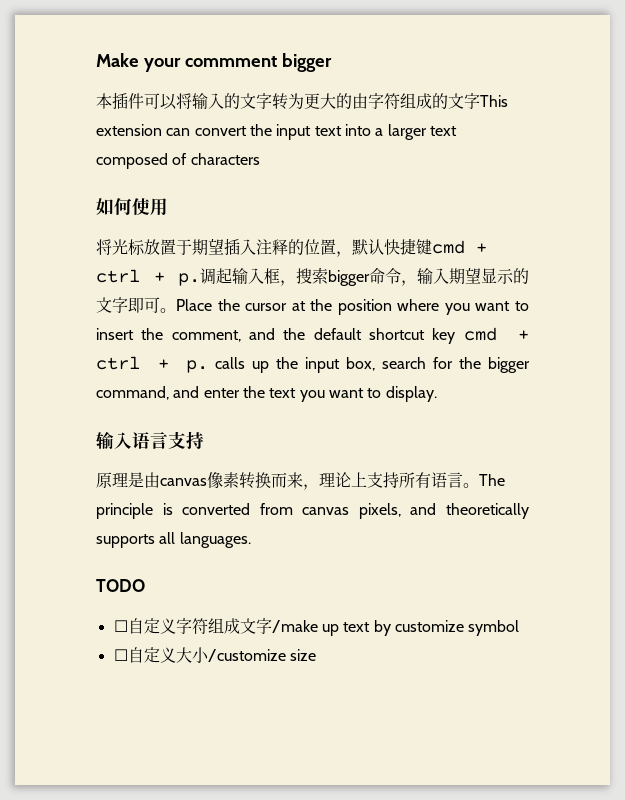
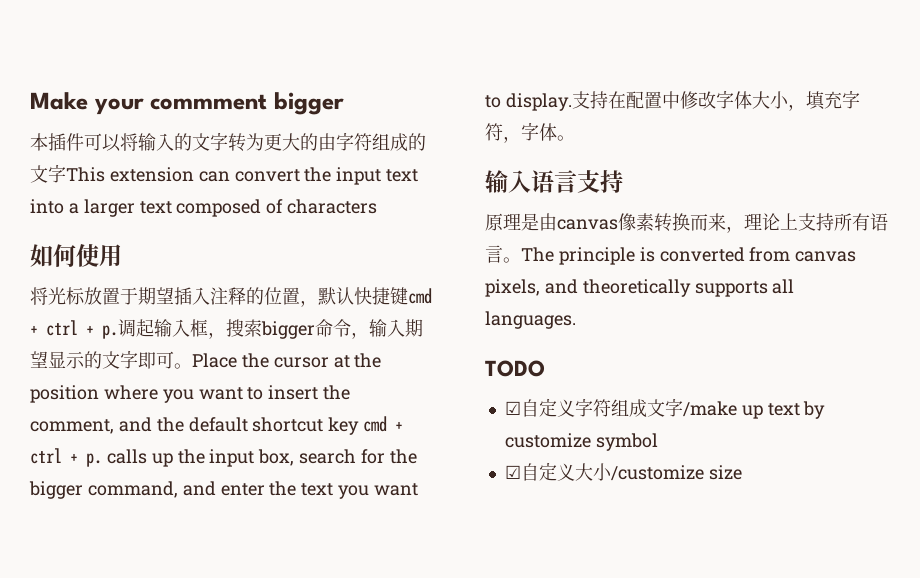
+ 支持在配置中修改字体大小，填充字符，字体。
- ☐自定义字符组成文字/make up text by customize symbol
+ ☑自定义字符组成文字/make up text by customize symbol
- ☐自定义大小/customize size
+ ☑自定义大小/customize size

